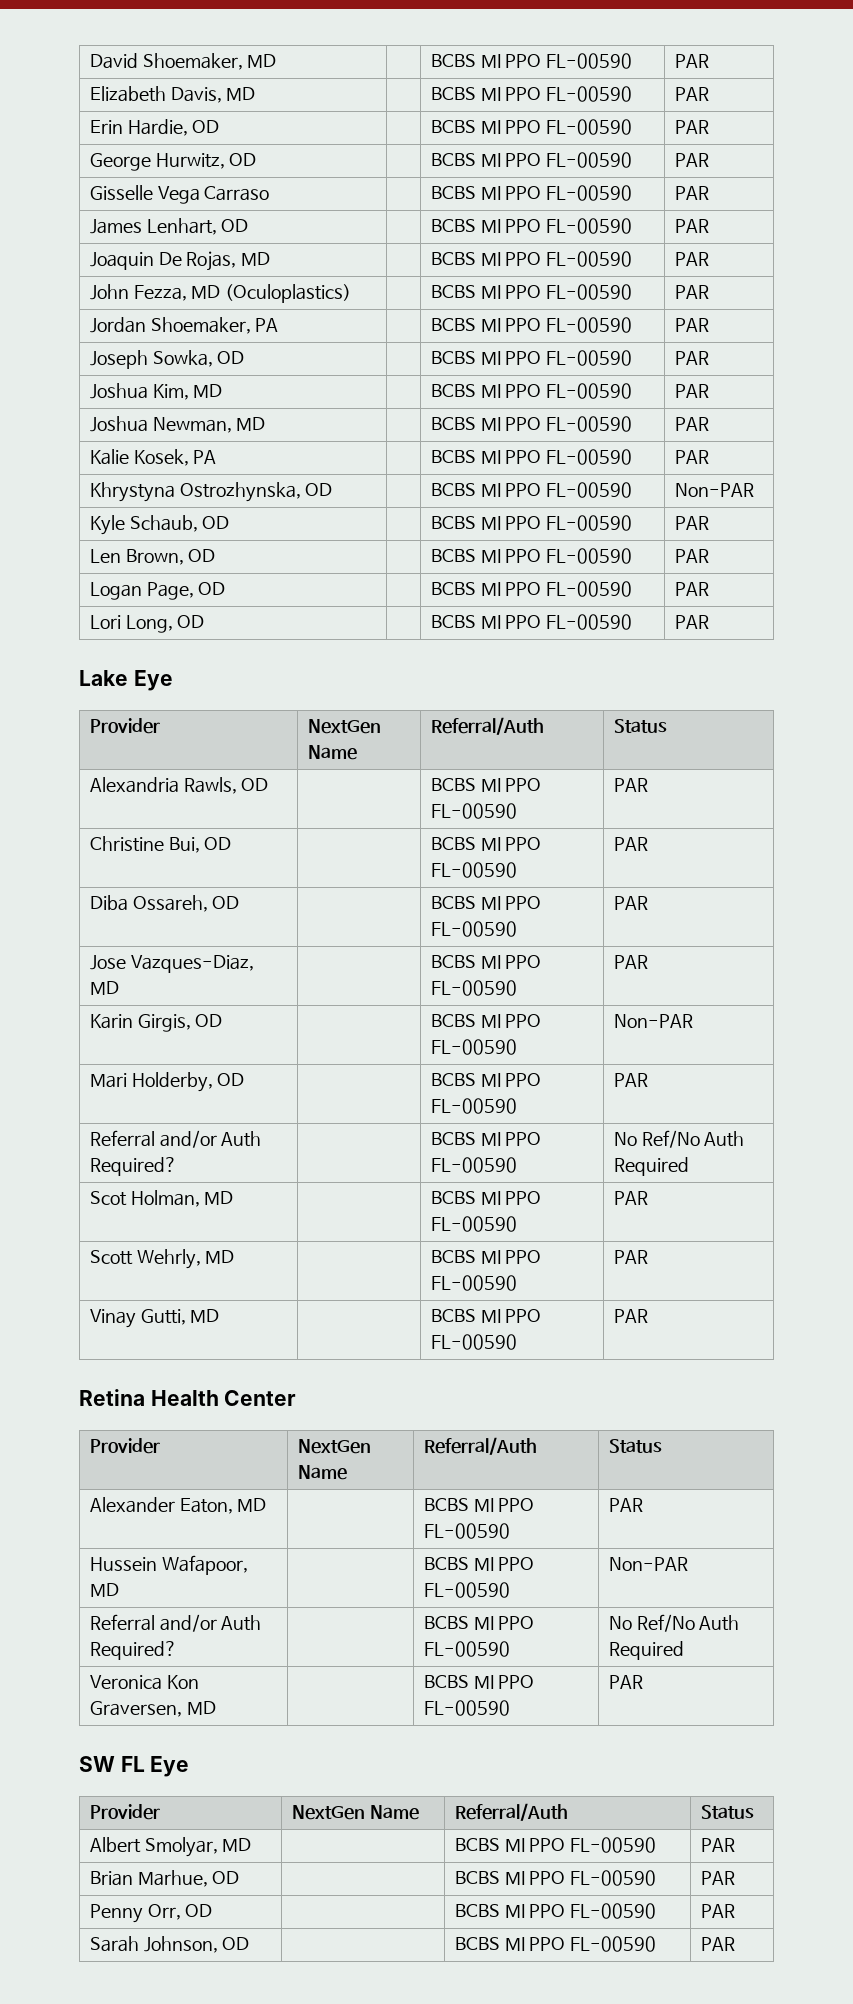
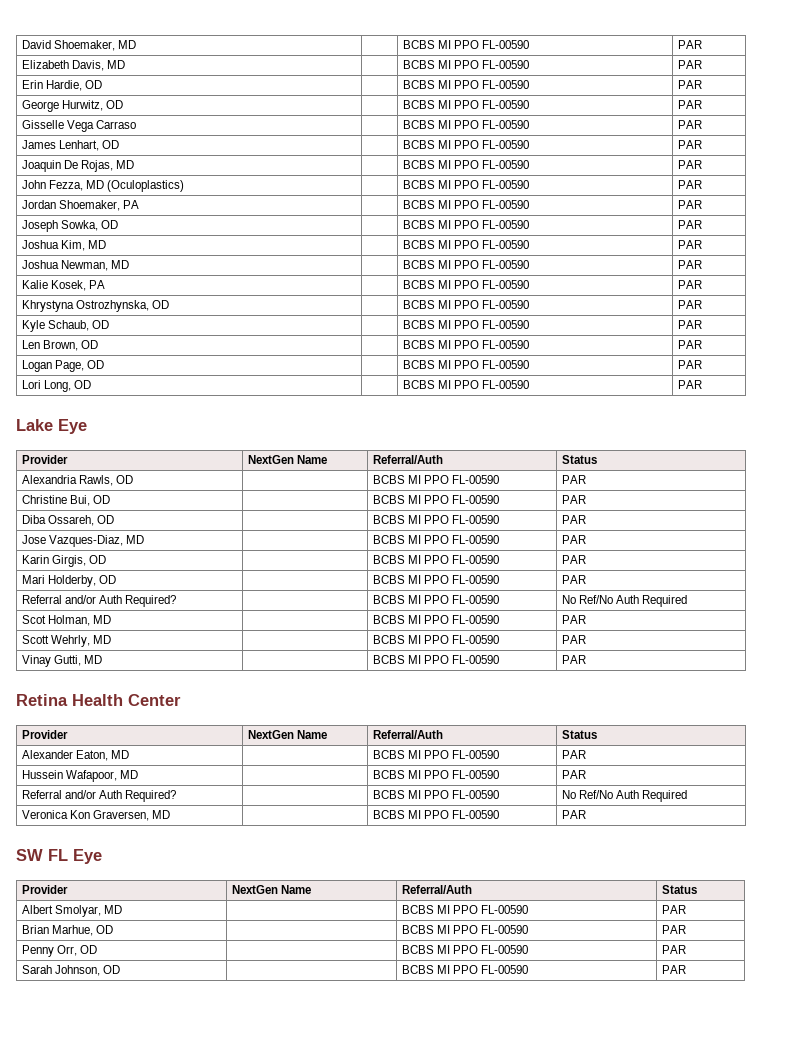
- Khrystyna Ostrozhynska, OD | | BCBS MI PPO FL-00590 | Non-PAR
+ Khrystyna Ostrozhynska, OD | | BCBS MI PPO FL-00590 | PAR
- Karin Girgis, OD | | BCBS MI PPO FL-00590 | Non-PAR
+ Karin Girgis, OD | | BCBS MI PPO FL-00590 | PAR
- Hussein Wafapoor, MD | | BCBS MI PPO FL-00590 | Non-PAR
+ Hussein Wafapoor, MD | | BCBS MI PPO FL-00590 | PAR

